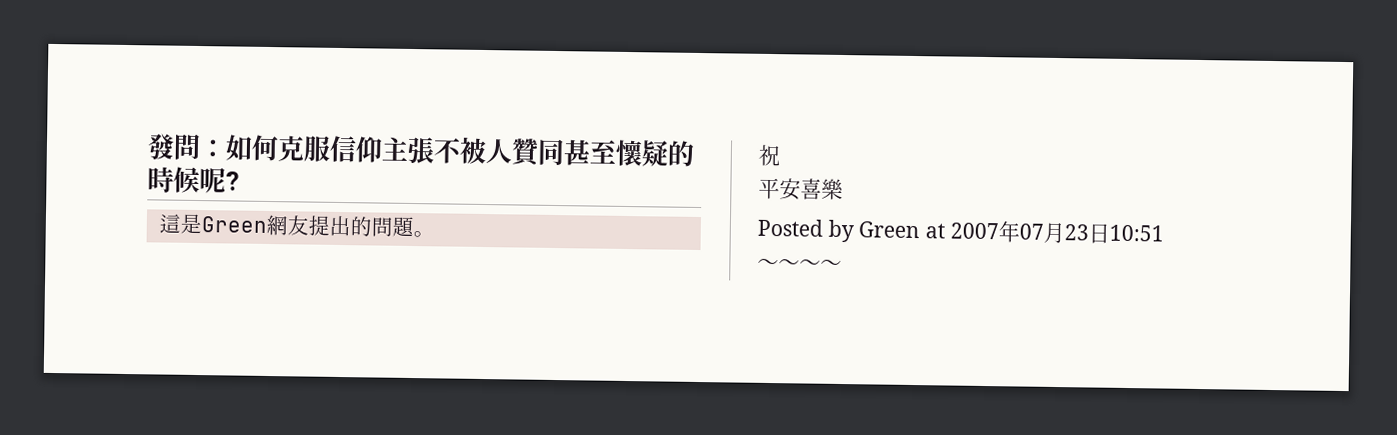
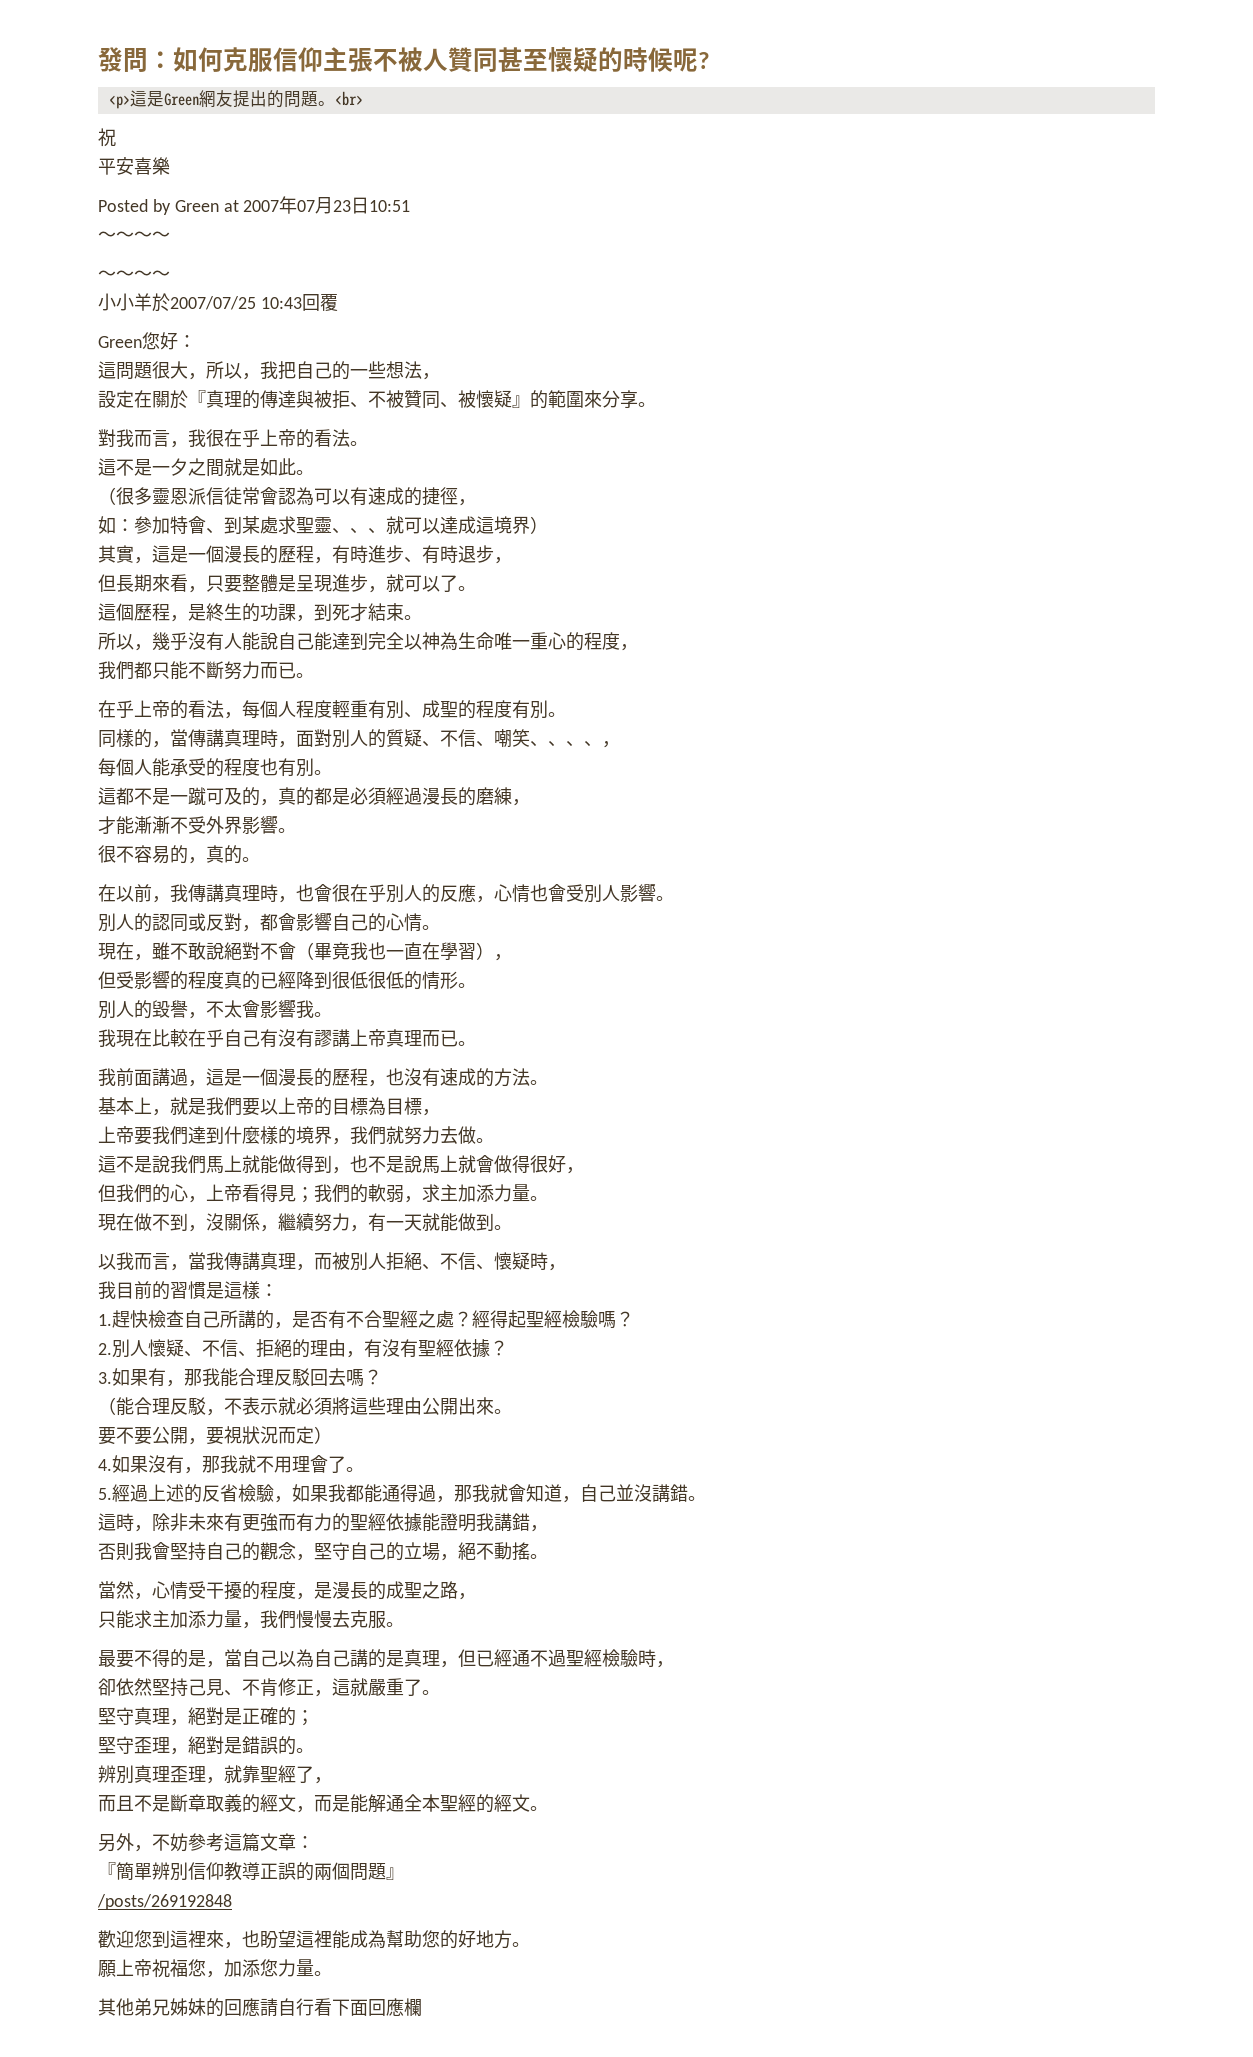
- 這是Green網友提出的問題。
+ <p>這是Green網友提出的問題。<br>
  Posted by Green at 2007年07月23日10:51
  ～～～～
+ ～～～～
+ 小小羊於2007/07/25 10:43回覆
+ Green您好：
+ 這問題很大，所以，我把自己的一些想法，
+ 設定在關於『真理的傳達與被拒、不被贊同、被懷疑』的範圍來分享。
+ 對我而言，我很在乎上帝的看法。
+ 這不是一夕之間就是如此。
+ （很多靈恩派信徒常會認為可以有速成的捷徑，
+ 如：參加特會、到某處求聖靈、、、就可以達成這境界）
+ 其實，這是一個漫長的歷程，有時進步、有時退步，
+ 但長期來看，只要整體是呈現進步，就可以了。
+ 這個歷程，是終生的功課，到死才結束。
+ 所以，幾乎沒有人能說自己能達到完全以神為生命唯一重心的程度，
+ 我們都只能不斷努力而已。
+ 在乎上帝的看法，每個人程度輕重有別、成聖的程度有別。
+ 同樣的，當傳講真理時，面對別人的質疑、不信、嘲笑、、、、，
+ 每個人能承受的程度也有別。
+ 這都不是一蹴可及的，真的都是必須經過漫長的磨練，
+ 才能漸漸不受外界影響。
+ 很不容易的，真的。
+ 在以前，我傳講真理時，也會很在乎別人的反應，心情也會受別人影響。
+ 別人的認同或反對，都會影響自己的心情。
+ 現在，雖不敢說絕對不會（畢竟我也一直在學習），
+ 但受影響的程度真的已經降到很低很低的情形。
+ 別人的毀譽，不太會影響我。
+ 我現在比較在乎自己有沒有謬講上帝真理而已。
+ 我前面講過，這是一個漫長的歷程，也沒有速成的方法。
+ 基本上，就是我們要以上帝的目標為目標，
+ 上帝要我們達到什麼樣的境界，我們就努力去做。
+ 這不是說我們馬上就能做得到，也不是說馬上就會做得很好，
+ 但我們的心，上帝看得見；我們的軟弱，求主加添力量。
+ 現在做不到，沒關係，繼續努力，有一天就能做到。
+ 以我而言，當我傳講真理，而被別人拒絕、不信、懷疑時，
+ 我目前的習慣是這樣：
+ 1.趕快檢查自己所講的，是否有不合聖經之處？經得起聖經檢驗嗎？
+ 2.別人懷疑、不信、拒絕的理由，有沒有聖經依據？
+ 3.如果有，那我能合理反駁回去嗎？
+ （能合理反駁，不表示就必須將這些理由公開出來。
+ 要不要公開，要視狀況而定）
+ 4.如果沒有，那我就不用理會了。
+ 5.經過上述的反省檢驗，如果我都能通得過，那我就會知道，自己並沒講錯。
+ 這時，除非未來有更強而有力的聖經依據能證明我講錯，
+ 否則我會堅持自己的觀念，堅守自己的立場，絕不動搖。
+ 當然，心情受干擾的程度，是漫長的成聖之路，
+ 只能求主加添力量，我們慢慢去克服。
+ 最要不得的是，當自己以為自己講的是真理，但已經通不過聖經檢驗時，
+ 卻依然堅持己見、不肯修正，這就嚴重了。
+ 堅守真理，絕對是正確的；
+ 堅守歪理，絕對是錯誤的。
+ 辨別真理歪理，就靠聖經了，
+ 而且不是斷章取義的經文，而是能解通全本聖經的經文。
+ 另外，不妨參考這篇文章：
+ 『簡單辨別信仰教導正誤的兩個問題』
+ /posts/269192848
+ 歡迎您到這裡來，也盼望這裡能成為幫助您的好地方。
+ 願上帝祝福您，加添您力量。
+ 其他弟兄姊妹的回應請自行看下面回應欄

